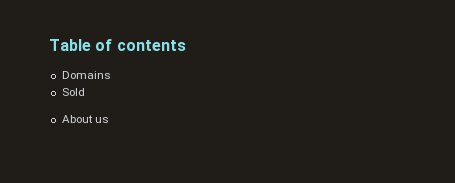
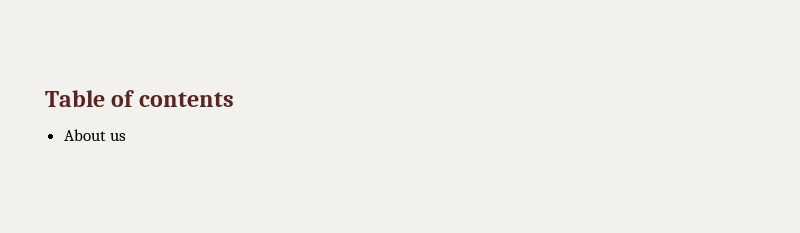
- Domains
- Sold

